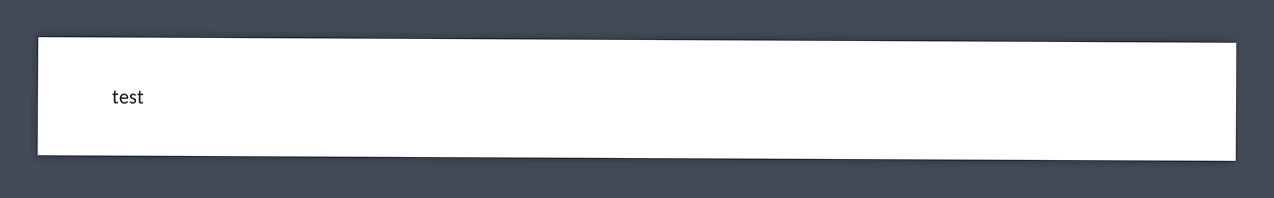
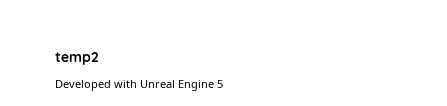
- test
+ temp2
+ Developed with Unreal Engine 5

